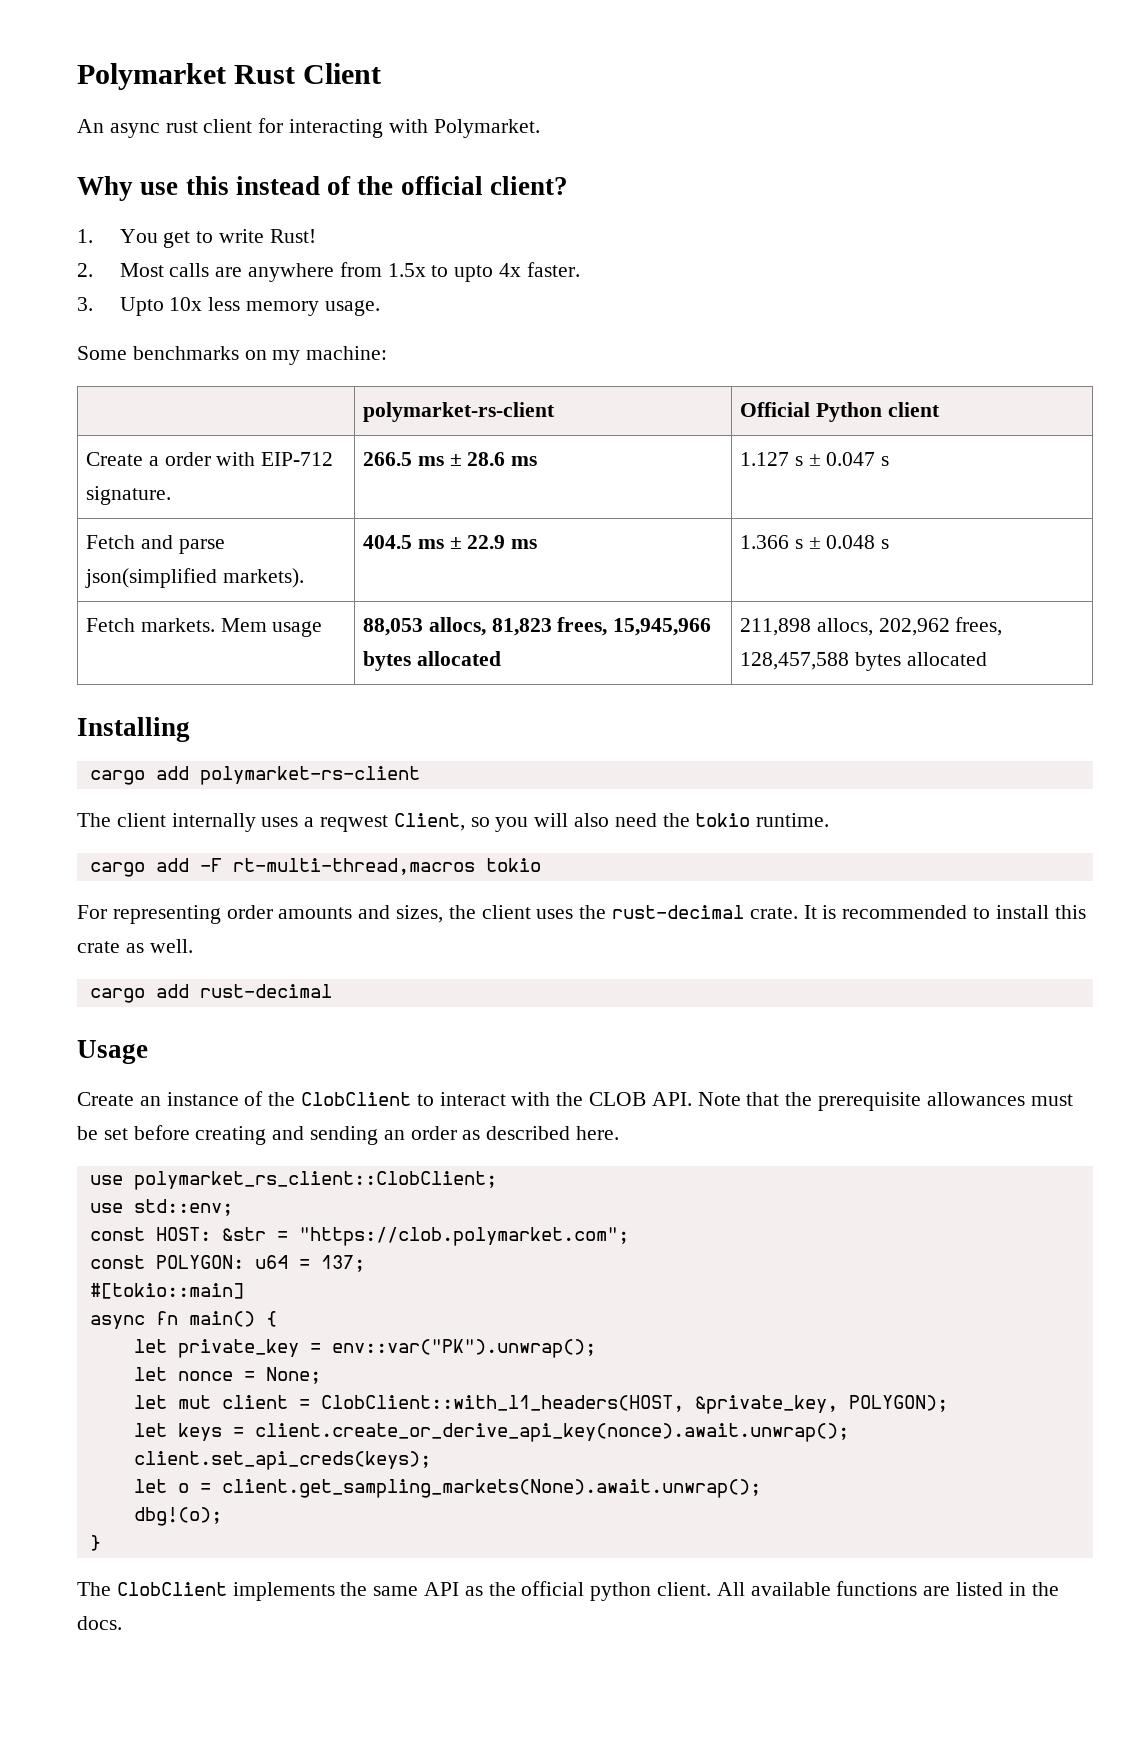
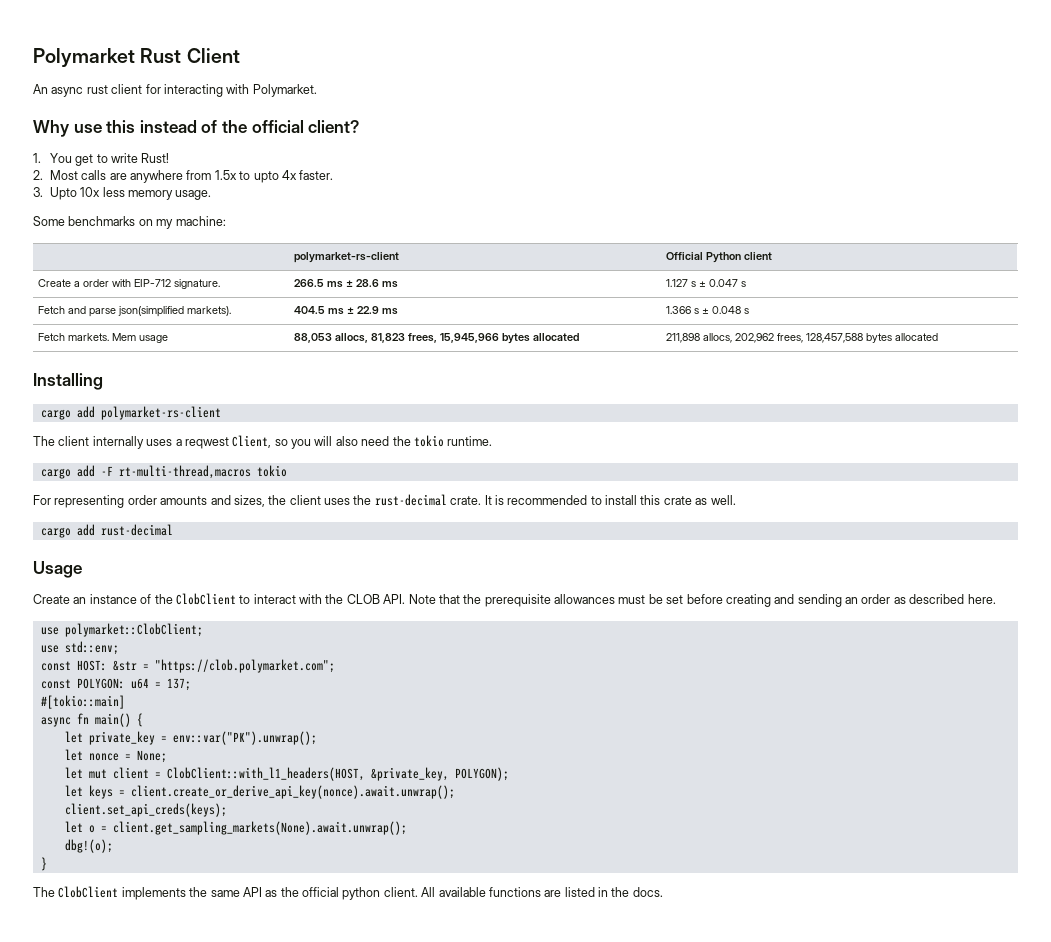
- use polymarket_rs_client::ClobClient;
+ use polymarket::ClobClient;

